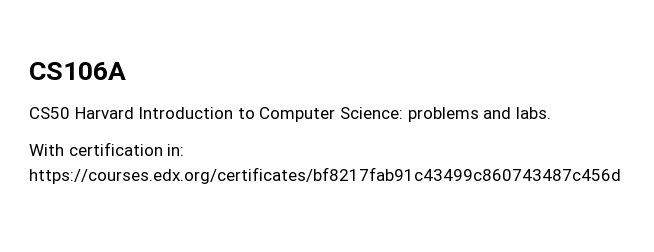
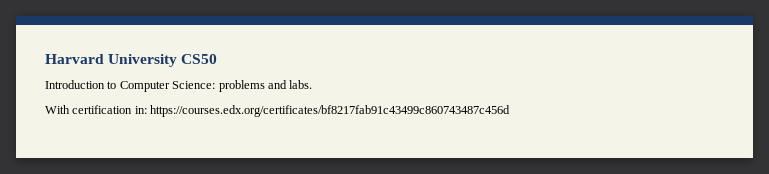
- CS106A
- CS50 Harvard Introduction to Computer Science: problems and labs.
+ Harvard University CS50
+ Introduction to Computer Science: problems and labs.

